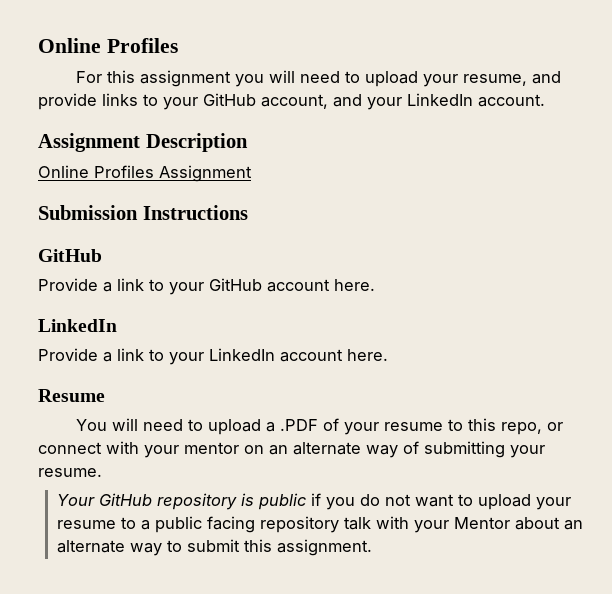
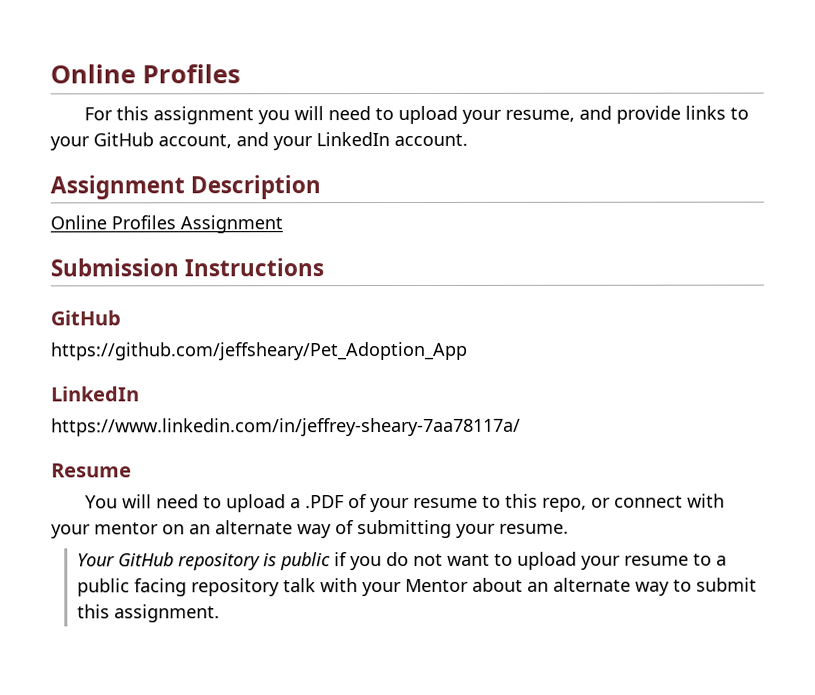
- Provide a link to your GitHub account here.
+ https://github.com/jeffsheary/Pet_Adoption_App
  LinkedIn
- Provide a link to your LinkedIn account here.
+ https://www.linkedin.com/in/jeffrey-sheary-7aa78117a/

